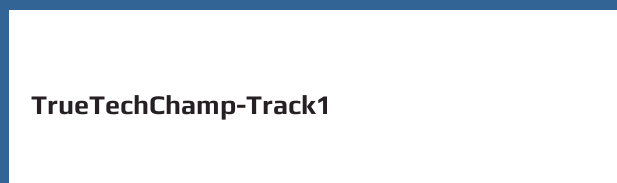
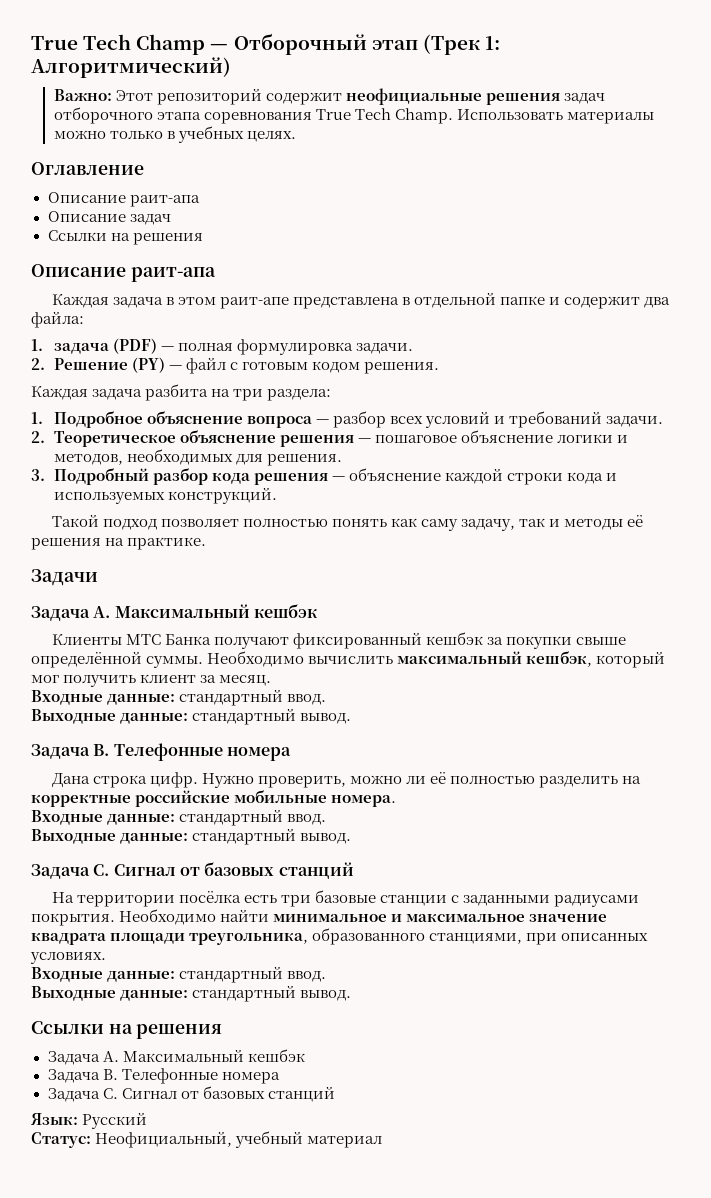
- TrueTechChamp-Track1
+ True Tech Champ — Отборочный этап (Трек 1: Алгоритмический)
+ Важно: Этот репозиторий содержит неофициальные решения задач отборочного этапа соревнования True Tech Champ. Использовать материалы можно только в учебных целях.
+ Оглавление
+ Описание раит-апа
+ Описание задач
+ Ссылки на решения
+ Описание раит-апа
+ Каждая задача в этом раит-апе представлена в отдельной папке и содержит два файла:
+ 1. задача (PDF) — полная формулировка задачи.
+ 2. Решение (PY) — файл с готовым кодом решения.
+ Каждая задача разбита на три раздела:
+ 1. Подробное объяснение вопроса — разбор всех условий и требований задачи.
+ 2. Теоретическое объяснение решения — пошаговое объяснение логики и методов, необходимых для решения.
+ 3. Подробный разбор кода решения — объяснение каждой строки кода и используемых конструкций.
+ Такой подход позволяет полностью понять как саму задачу, так и методы её решения на практике.
+ Задачи
+ Задача A. Максимальный кешбэк
+ Клиенты МТС Банка получают фиксированный кешбэк за покупки свыше определённой суммы. Необходимо вычислить максимальный кешбэк, который мог получить клиент за месяц.
+ Входные данные: стандартный ввод.
+ Выходные данные: стандартный вывод.
+ Задача B. Телефонные номера
+ Дана строка цифр. Нужно проверить, можно ли её полностью разделить на корректные российские мобильные номера.
+ Входные данные: стандартный ввод.
+ Выходные данные: стандартный вывод.
+ Задача C. Сигнал от базовых станций
+ На территории посёлка есть три базовые станции с заданными радиусами покрытия. Необходимо найти минимальное и максимальное значение квадрата площади треугольника, образованного станциями, при описанных условиях.
+ Входные данные: стандартный ввод.
+ Выходные данные: стандартный вывод.
+ Ссылки на решения
+ Задача A. Максимальный кешбэк
+ Задача B. Телефонные номера
+ Задача C. Сигнал от базовых станций
+ Язык: Русский
+ Статус: Неофициальный, учебный материал

